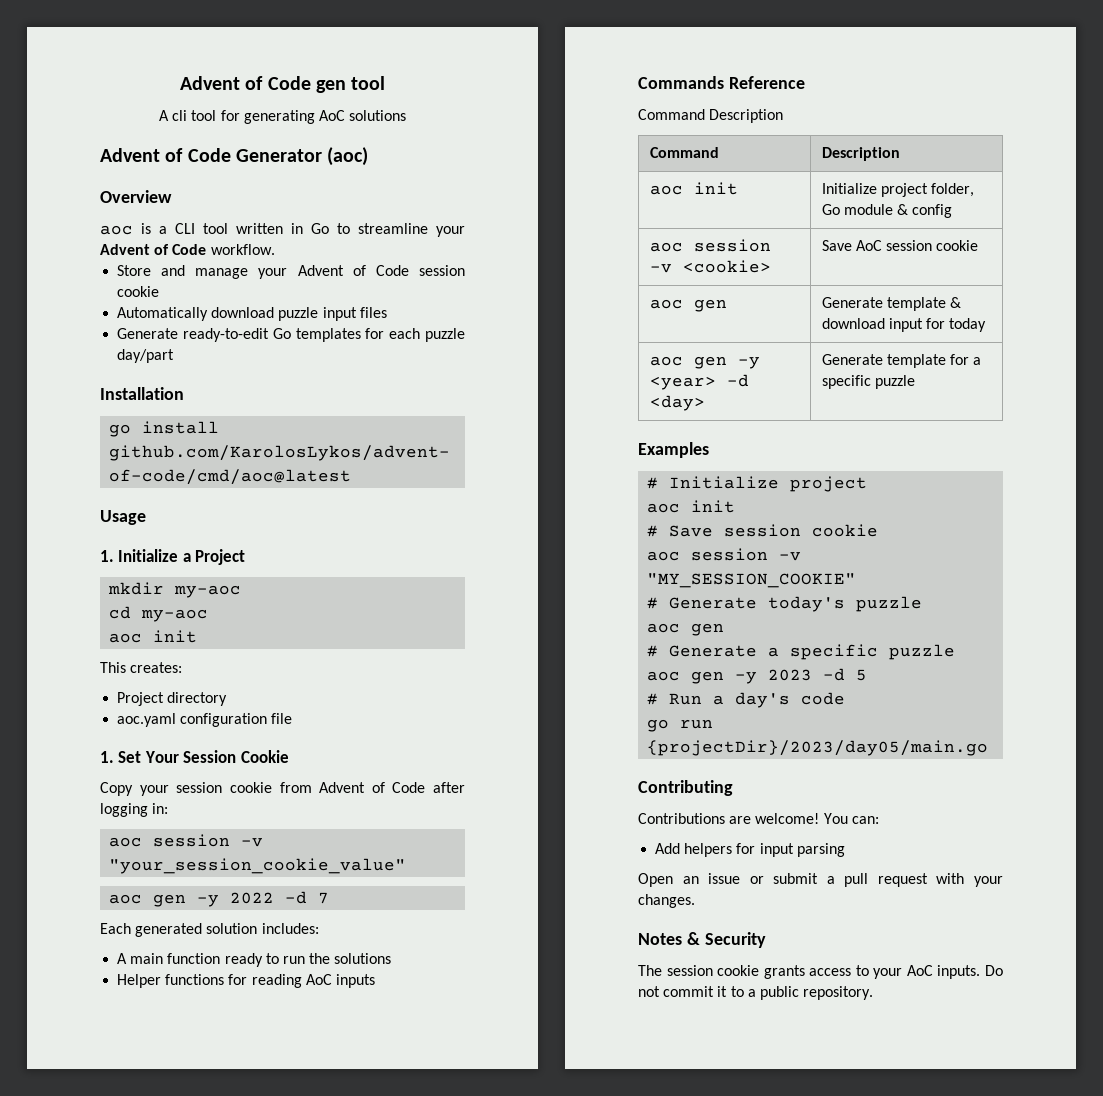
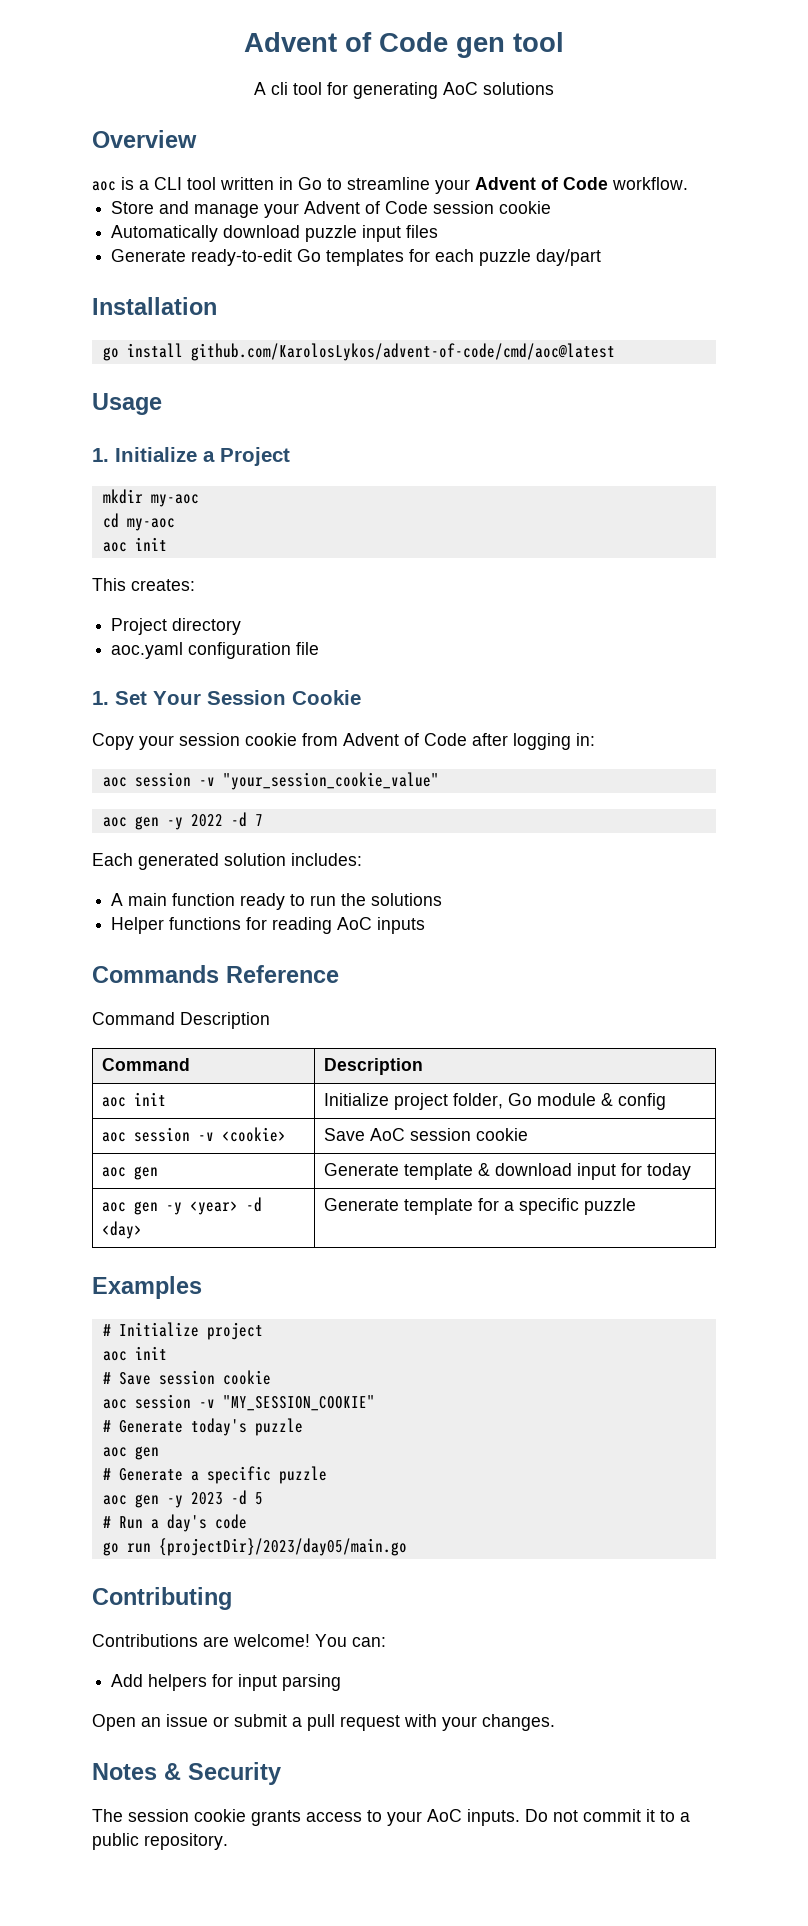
- Advent of Code Generator (aoc)

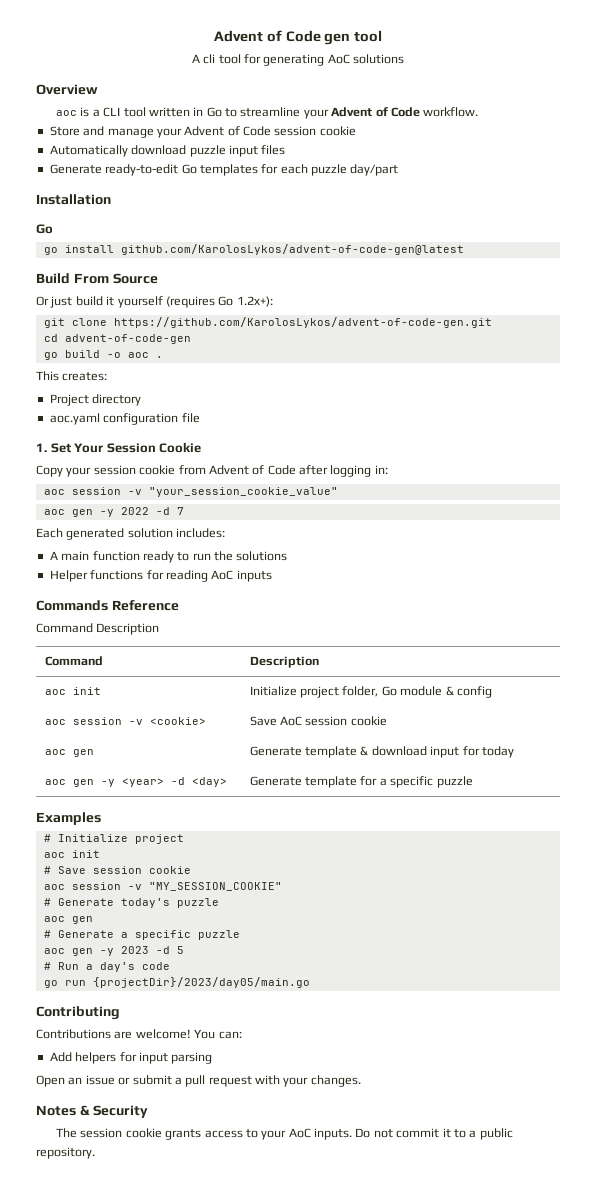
  Installation
+ Go
- go install github.com/KarolosLykos/advent-of-code/cmd/aoc@latest
- Usage
- 1. Initialize a Project
- mkdir my-aoc
- cd my-aoc
- aoc init
+ go install github.com/KarolosLykos/advent-of-code-gen@latest
+ Build From Source
+ Or just build it yourself (requires Go 1.2x+):
+ git clone https://github.com/KarolosLykos/advent-of-code-gen.git
+ cd advent-of-code-gen
+ go build -o aoc .

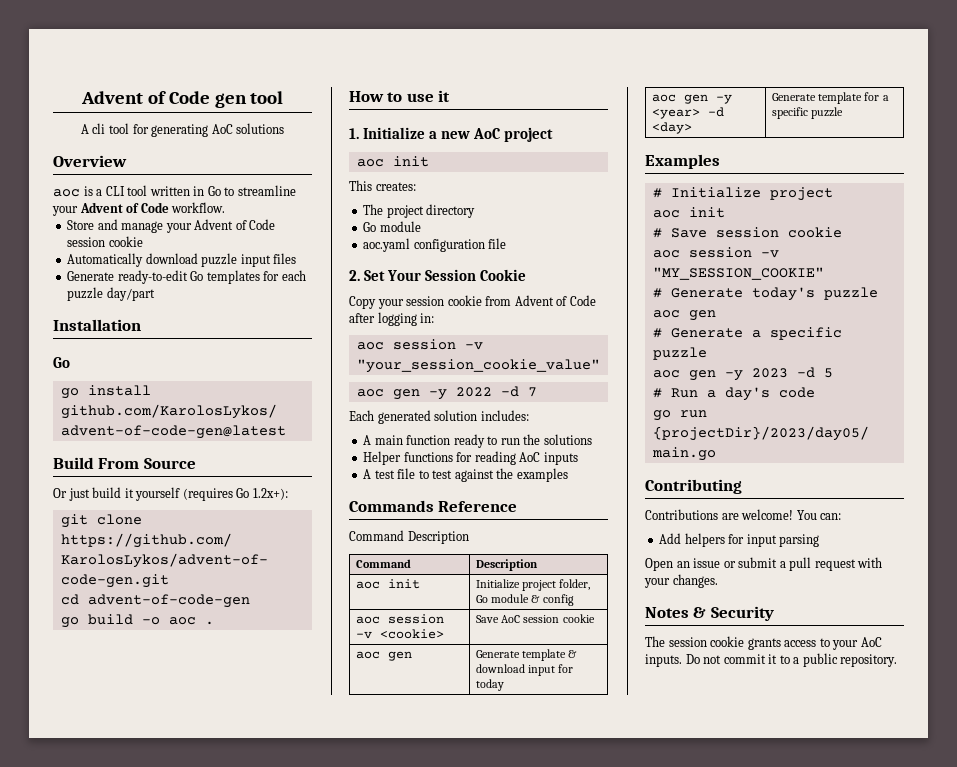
+ How to use it
+ 1. Initialize a new AoC project
+ aoc init
- Project directory
+ The project directory
+ Go module
- 1. Set Your Session Cookie
+ 2. Set Your Session Cookie
+ A test file to test against the examples

